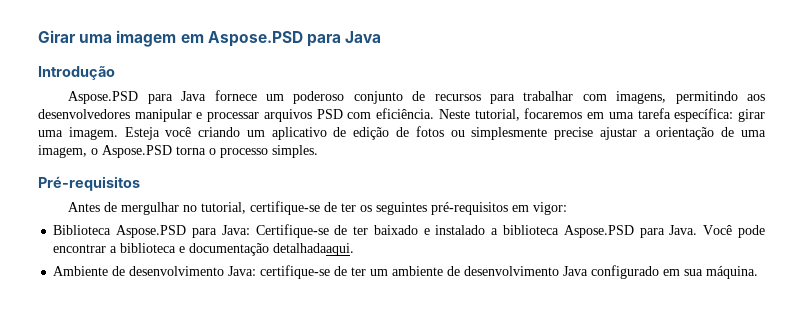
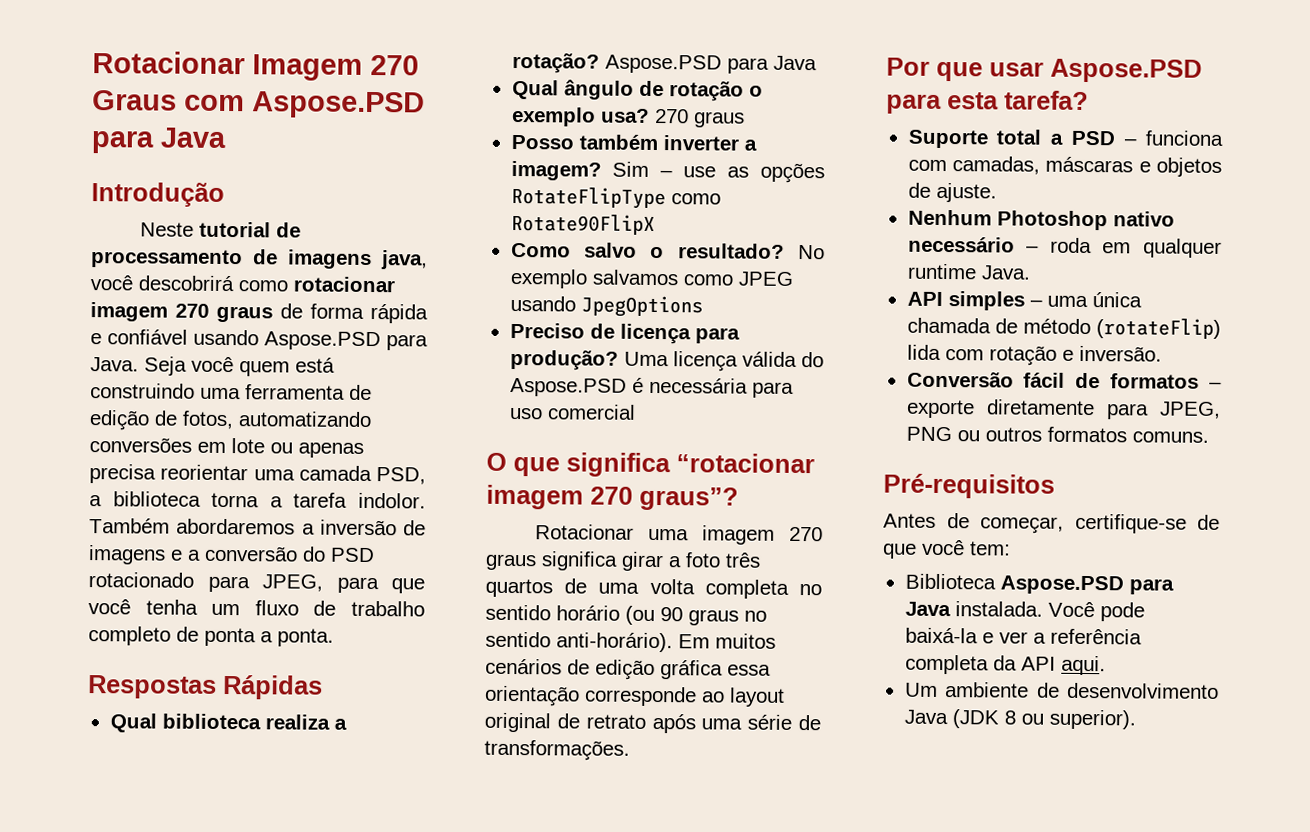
- Girar uma imagem em Aspose.PSD para Java
+ Rotacionar Imagem 270 Graus com Aspose.PSD para Java
- Aspose.PSD para Java fornece um poderoso conjunto de recursos para trabalhar com imagens, permitindo aos desenvolvedores manipular e processar arquivos PSD com eficiência. Neste tutorial, focaremos em uma tarefa específica: girar uma imagem. Esteja você criando um aplicativo de edição de fotos ou simplesmente precise ajustar a orientação de uma imagem, o Aspose.PSD torna o processo simples.
- Pré-requisitos
- Antes de mergulhar no tutorial, certifique-se de ter os seguintes pré-requisitos em vigor:
- Biblioteca Aspose.PSD para Java: Certifique-se de ter baixado e instalado a biblioteca Aspose.PSD para Java. Você pode encontrar a biblioteca e documentação detalhadaaqui.
- Ambiente de desenvolvimento Java: certifique-se de ter um ambiente de desenvolvimento Java configurado em sua máquina.
+ Neste tutorial de processamento de imagens java, você descobrirá como rotacionar imagem 270 graus de forma rápida e confiável usando Aspose.PSD para Java. Seja você quem está construindo uma ferramenta de edição de fotos, automatizando conversões em lote ou apenas precisa reorientar uma camada PSD, a biblioteca torna a tarefa indolor. Também abordaremos a inversão de imagens e a conversão do PSD rotacionado para JPEG, para que você tenha um fluxo de trabalho completo de ponta a ponta.
+ Respostas Rápidas
+ Qual biblioteca realiza a rotação? Aspose.PSD para Java
+ Qual ângulo de rotação o exemplo usa? 270 graus
+ Posso também inverter a imagem? Sim – use as opções RotateFlipType como Rotate90FlipX
+ Como salvo o resultado? No exemplo salvamos como JPEG usando JpegOptions
+ Preciso de licença para produção? Uma licença válida do Aspose.PSD é necessária para uso comercial
+ O que significa “rotacionar imagem 270 graus”?
+ Rotacionar uma imagem 270 graus significa girar a foto três quartos de uma volta completa no sentido horário (ou 90 graus no sentido anti‑horário). Em muitos cenários de edição gráfica essa orientação corresponde ao layout original de retrato após uma série de transformações.
+ Por que usar Aspose.PSD para esta tarefa?
+ Suporte total a PSD – funciona com camadas, máscaras e objetos de ajuste.
+ Nenhum Photoshop nativo necessário – roda em qualquer runtime Java.
+ API simples – uma única chamada de método (rotateFlip) lida com rotação e inversão.
+ Conversão fácil de formatos – exporte diretamente para JPEG, PNG ou outros formatos comuns.
+ Pré‑requisitos
+ Antes de começar, certifique‑se de que você tem:
+ Biblioteca Aspose.PSD para Java instalada. Você pode baixá‑la e ver a referência completa da API aqui.
+ Um ambiente de desenvolvimento Java (JDK 8 ou superior).

